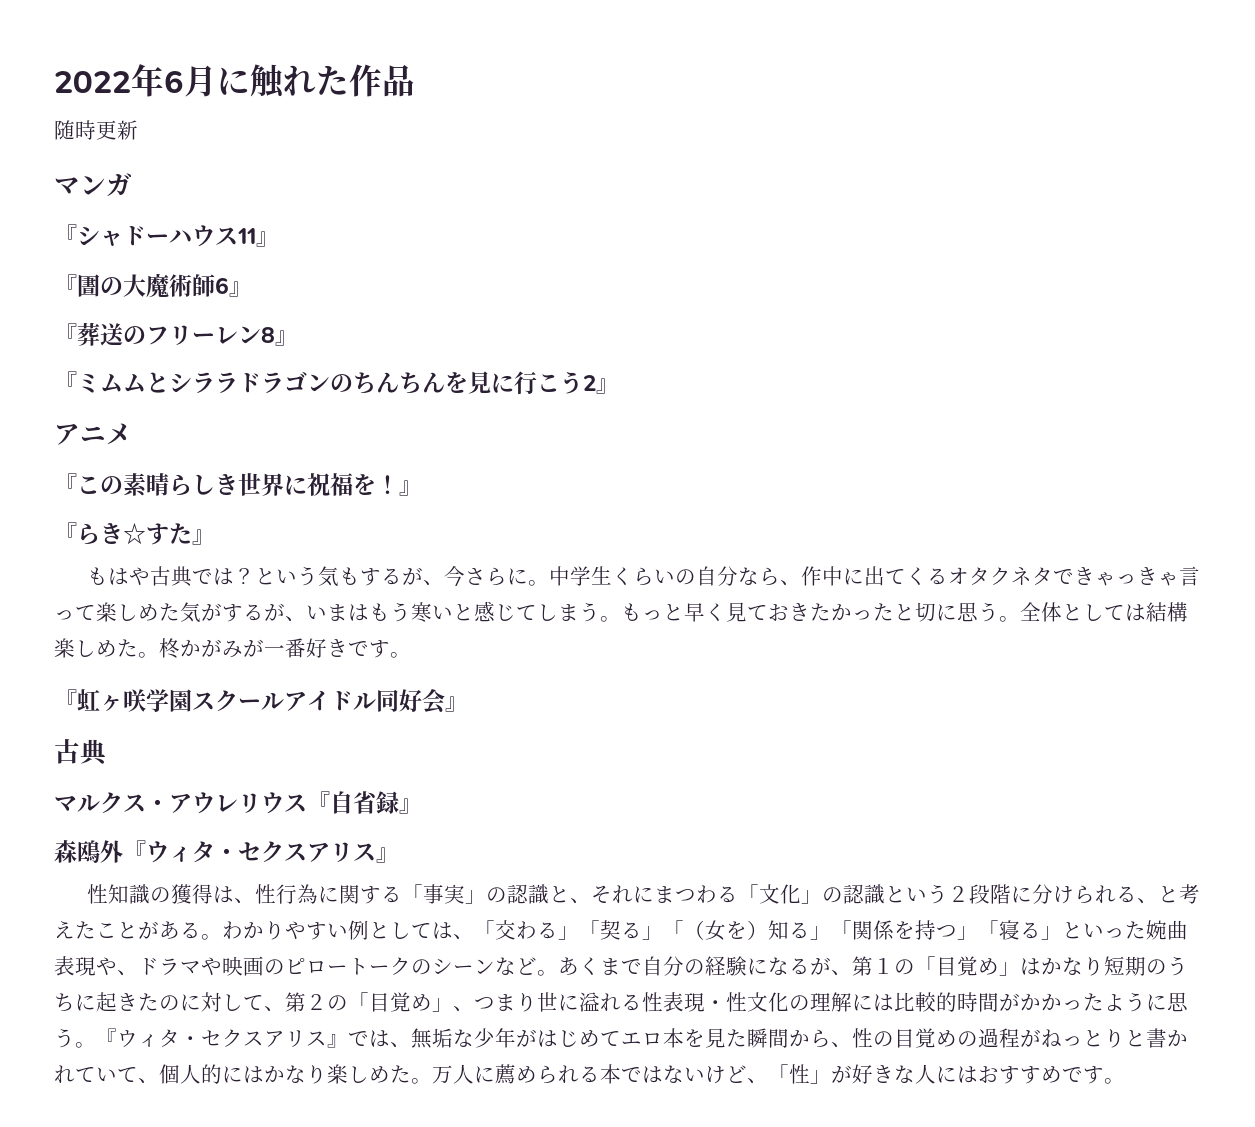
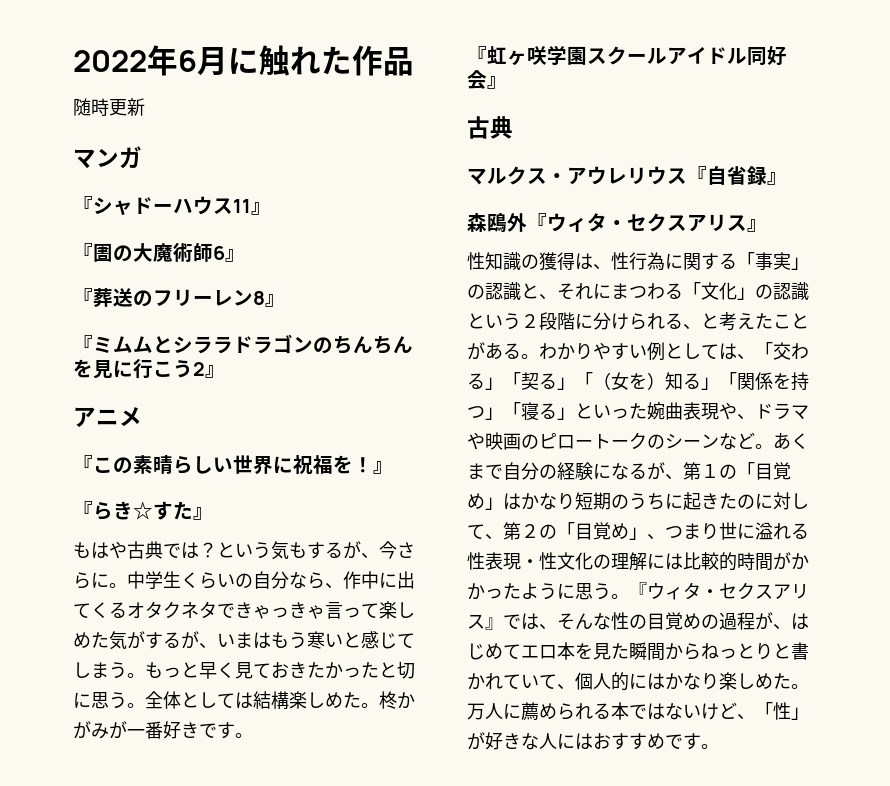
- 『この素晴らしき世界に祝福を！』
+ 『この素晴らしい世界に祝福を！』
- 『ウィタ・セクスアリス』では、無垢な少年がはじめてエロ本を見た瞬間から、性の目覚めの過程がねっとりと書かれていて、個人的にはかなり楽しめた。
+ 『ウィタ・セクスアリス』では、そんな性の目覚めの過程が、はじめてエロ本を見た瞬間からねっとりと書かれていて、個人的にはかなり楽しめた。

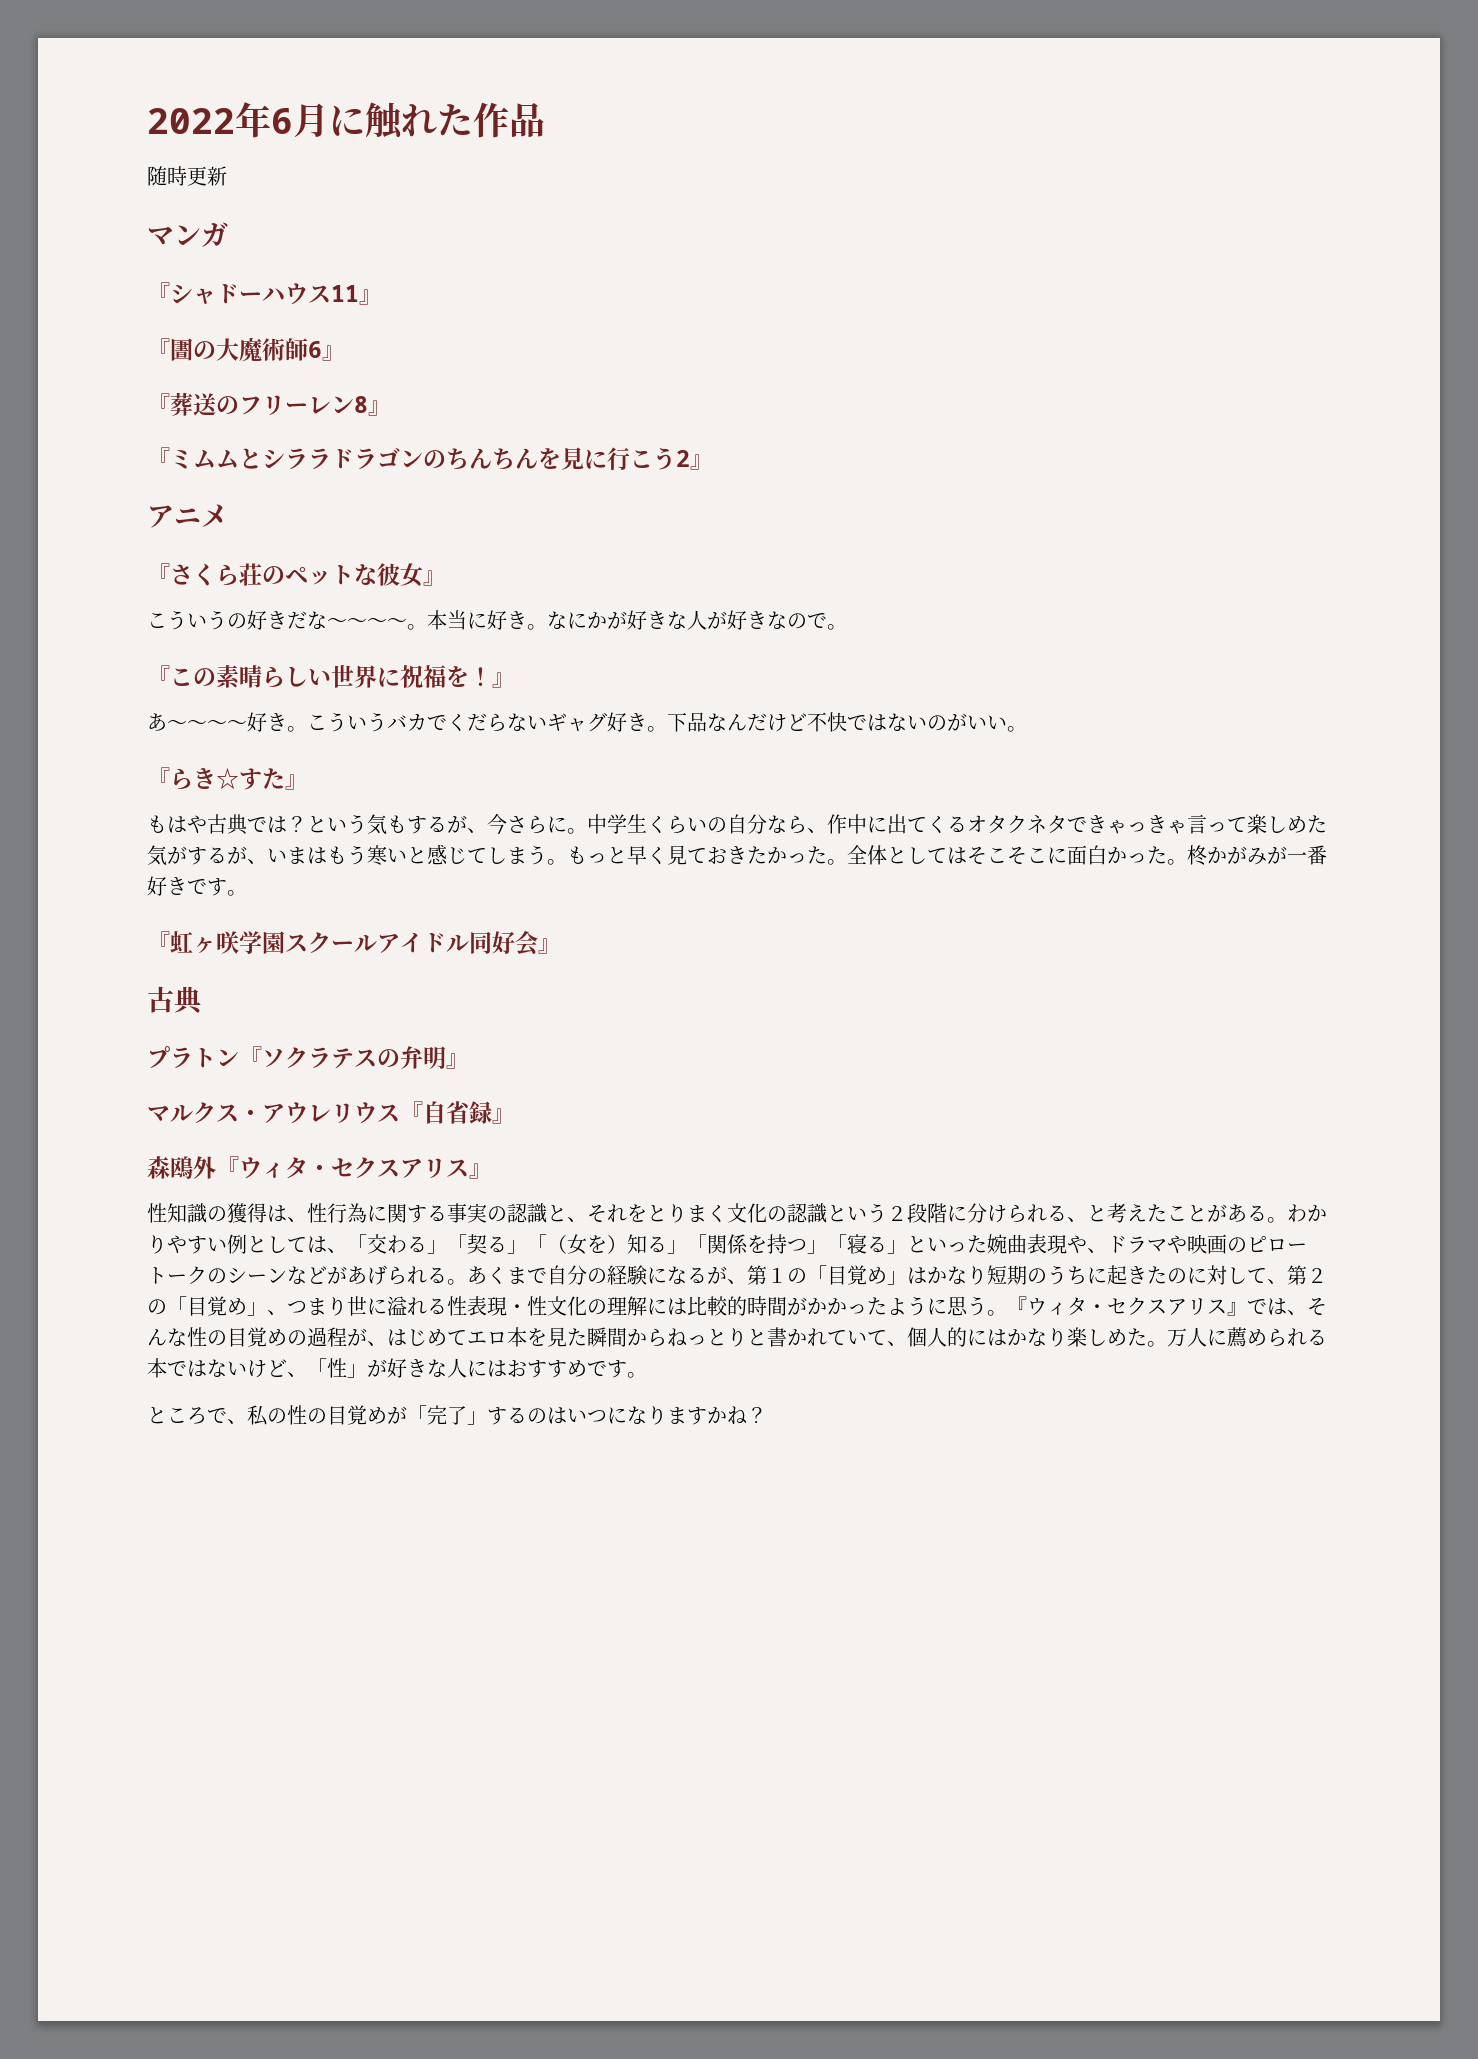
+ 『さくら荘のペットな彼女』
+ こういうの好きだな～～～～。本当に好き。なにかが好きな人が好きなので。
+ あ～～～～好き。こういうバカでくだらないギャグ好き。下品なんだけど不快ではないのがいい。
- もっと早く見ておきたかったと切に思う。
+ もっと早く見ておきたかった。
- 全体としては結構楽しめた。
+ 全体としてはそこそこに面白かった。
+ プラトン『ソクラテスの弁明』
- 性知識の獲得は、性行為に関する「事実」の認識と、それにまつわる「文化」の認識という２段階に分けられる、と考えたことがある。
+ 性知識の獲得は、性行為に関する事実の認識と、それをとりまく文化の認識という２段階に分けられる、と考えたことがある。
- わかりやすい例としては、「交わる」「契る」「（女を）知る」「関係を持つ」「寝る」といった婉曲表現や、ドラマや映画のピロートークのシーンなど。
+ わかりやすい例としては、「交わる」「契る」「（女を）知る」「関係を持つ」「寝る」といった婉曲表現や、ドラマや映画のピロートークのシーンなどがあげられる。
+ ところで、私の性の目覚めが「完了」するのはいつになりますかね？

